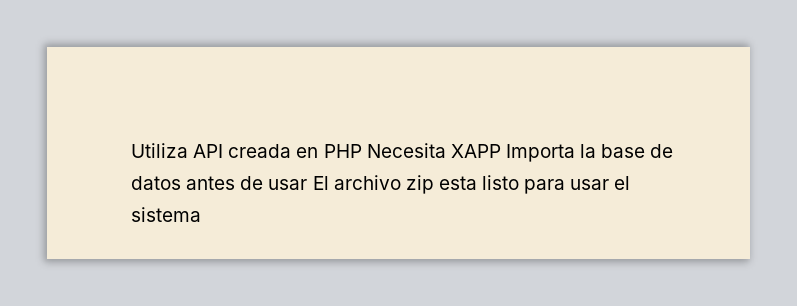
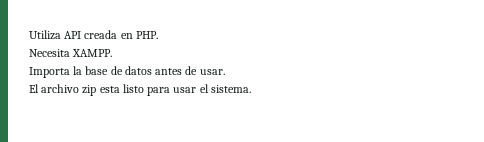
- Utiliza API creada en PHP Necesita XAPP Importa la base de datos antes de usar El archivo zip esta listo para usar el sistema
+ Utiliza API creada en PHP.
+ Necesita XAMPP.
+ Importa la base de datos antes de usar.
+ El archivo zip esta listo para usar el sistema.

